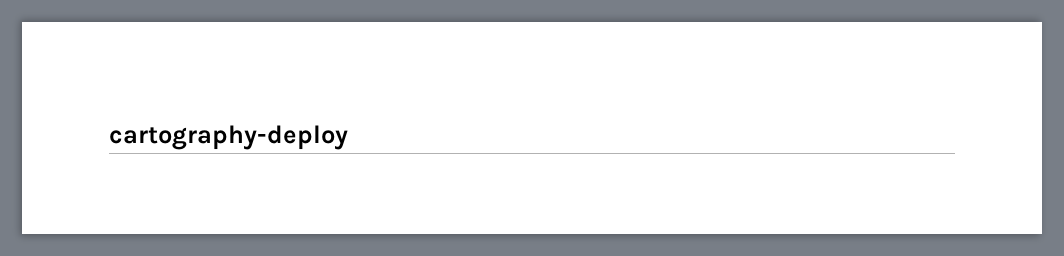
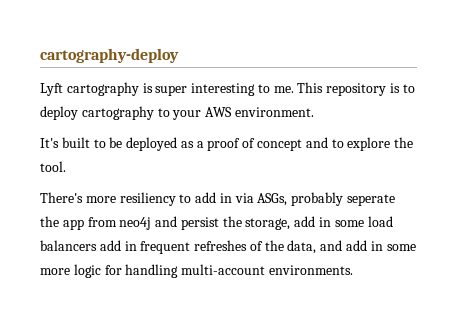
+ Lyft cartography is super interesting to me. This repository is to deploy cartography to your AWS environment.
+ It's built to be deployed as a proof of concept and to explore the tool.
+ There's more resiliency to add in via ASGs, probably seperate the app from neo4j and persist the storage, add in some load balancers add in frequent refreshes of the data, and add in some more logic for handling multi-account environments.

